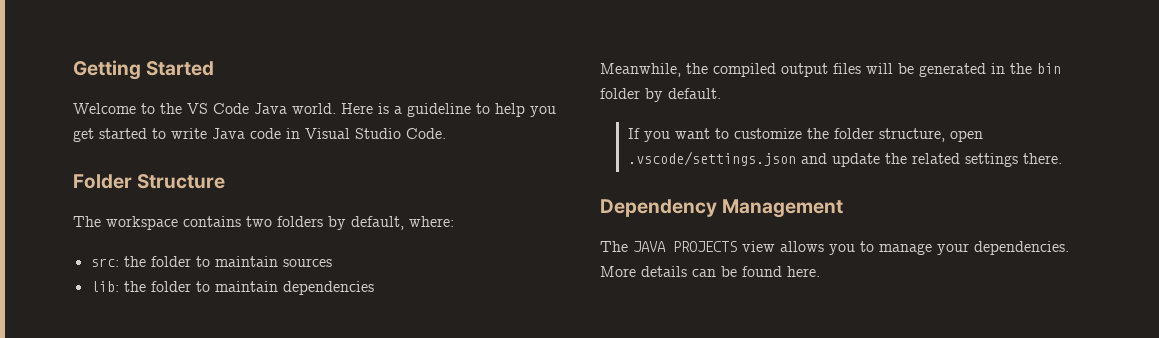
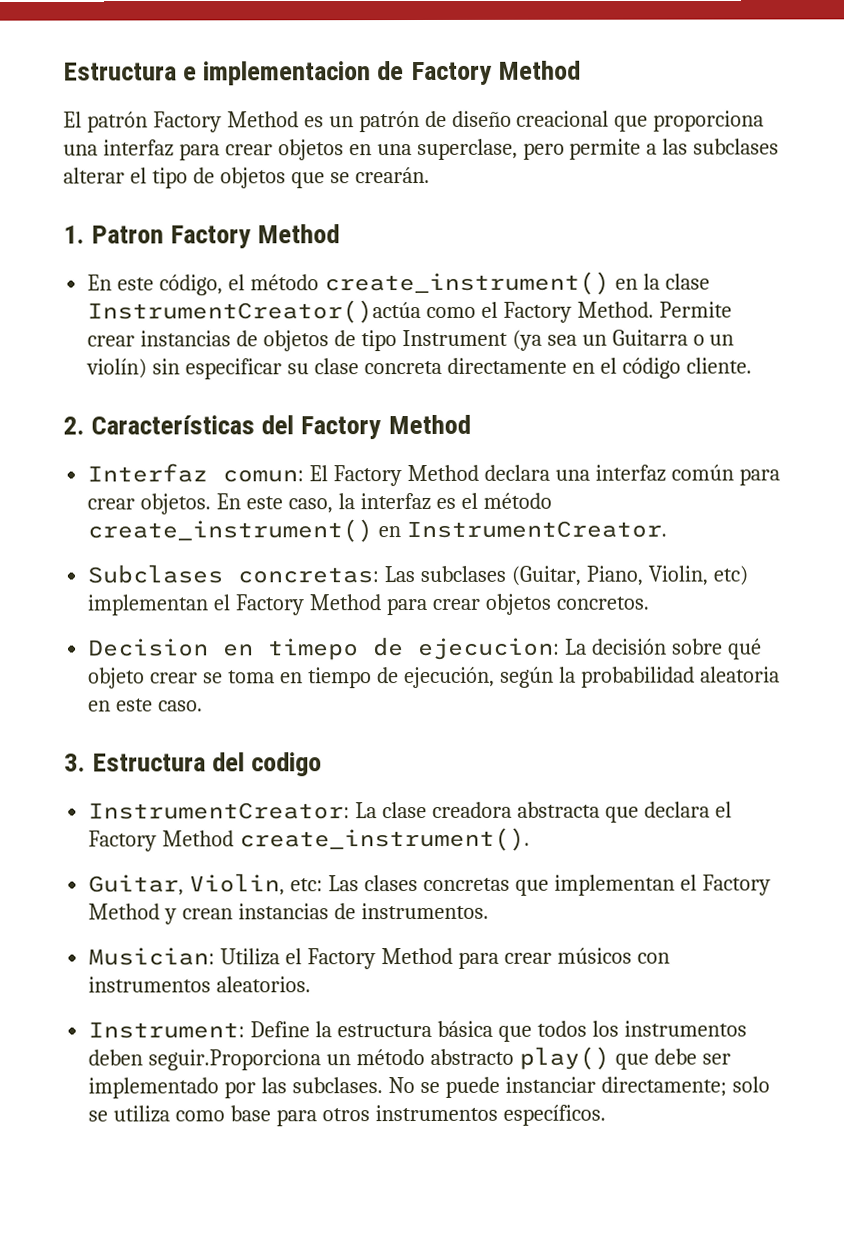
- Getting Started
- Welcome to the VS Code Java world. Here is a guideline to help you get started to write Java code in Visual Studio Code.
- Folder Structure
- The workspace contains two folders by default, where:
- src: the folder to maintain sources
- lib: the folder to maintain dependencies
- Meanwhile, the compiled output files will be generated in the bin folder by default.
- If you want to customize the folder structure, open .vscode/settings.json and update the related settings there.
- Dependency Management
- The JAVA PROJECTS view allows you to manage your dependencies. More details can be found here.
+ Estructura e implementacion de Factory Method
+ El patrón Factory Method es un patrón de diseño creacional que proporciona una interfaz para crear objetos en una superclase, pero permite a las subclases alterar el tipo de objetos que se crearán.
+ 1. Patron Factory Method
+ En este código, el método create_instrument() en la clase InstrumentCreator()actúa como el Factory Method. Permite crear instancias de objetos de tipo Instrument (ya sea un Guitarra o un violín) sin especificar su clase concreta directamente en el código cliente.
+ 2. Características del Factory Method
+ Interfaz comun: El Factory Method declara una interfaz común para crear objetos. En este caso, la interfaz es el método create_instrument() en InstrumentCreator.
+ Subclases concretas: Las subclases (Guitar, Piano, Violin, etc) implementan el Factory Method para crear objetos concretos.
+ Decision en timepo de ejecucion: La decisión sobre qué objeto crear se toma en tiempo de ejecución, según la probabilidad aleatoria en este caso.
+ 3. Estructura del codigo
+ InstrumentCreator: La clase creadora abstracta que declara el Factory Method create_instrument().
+ Guitar, Violin, etc: Las clases concretas que implementan el Factory Method y crean instancias de instrumentos.
+ Musician: Utiliza el Factory Method para crear músicos con instrumentos aleatorios.
+ Instrument: Define la estructura básica que todos los instrumentos deben seguir.Proporciona un método abstracto play() que debe ser implementado por las subclases. No se puede instanciar directamente; solo se utiliza como base para otros instrumentos específicos.

